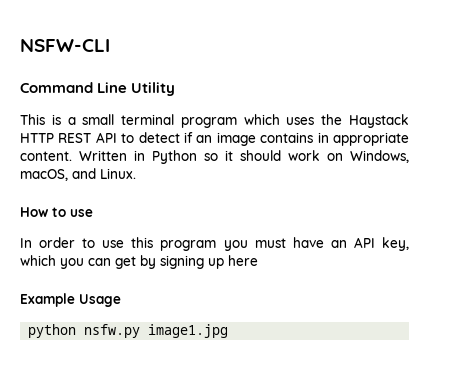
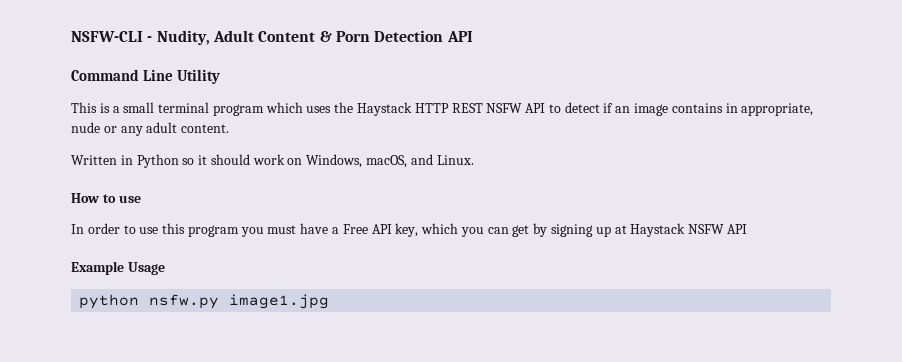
- NSFW-CLI
+ NSFW-CLI - Nudity, Adult Content & Porn Detection API
- This is a small terminal program which uses the Haystack HTTP REST API to detect if an image contains in appropriate content. Written in Python so it should work on Windows, macOS, and Linux.
+ This is a small terminal program which uses the Haystack HTTP REST NSFW API to detect if an image contains in appropriate, nude or any adult content.
+ Written in Python so it should work on Windows, macOS, and Linux.
- In order to use this program you must have an API key, which you can get by signing up here
+ In order to use this program you must have a Free API key, which you can get by signing up at Haystack NSFW API

